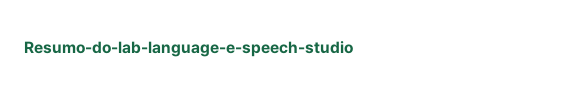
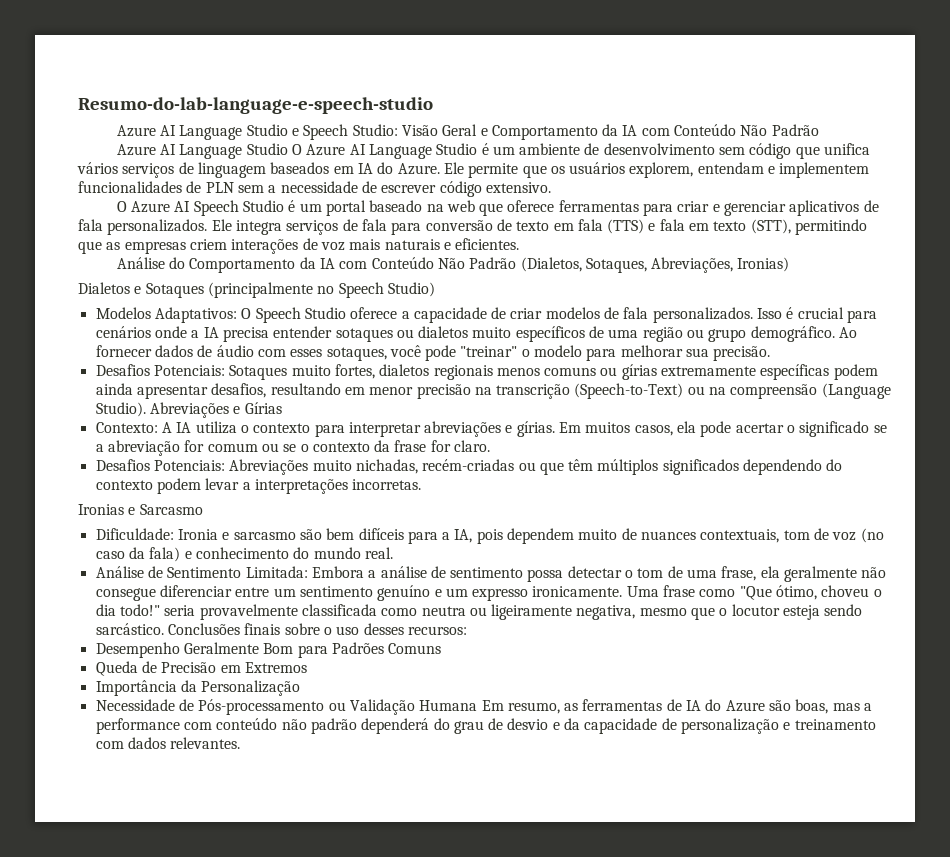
+ Azure AI Language Studio e Speech Studio: Visão Geral e Comportamento da IA com Conteúdo Não Padrão
+ Azure AI Language Studio O Azure AI Language Studio é um ambiente de desenvolvimento sem código que unifica vários serviços de linguagem baseados em IA do Azure. Ele permite que os usuários explorem, entendam e implementem funcionalidades de PLN sem a necessidade de escrever código extensivo.
+ O Azure AI Speech Studio é um portal baseado na web que oferece ferramentas para criar e gerenciar aplicativos de fala personalizados. Ele integra serviços de fala para conversão de texto em fala (TTS) e fala em texto (STT), permitindo que as empresas criem interações de voz mais naturais e eficientes.
+ Análise do Comportamento da IA com Conteúdo Não Padrão (Dialetos, Sotaques, Abreviações, Ironias)
+ Dialetos e Sotaques (principalmente no Speech Studio)
+ Modelos Adaptativos: O Speech Studio oferece a capacidade de criar modelos de fala personalizados. Isso é crucial para cenários onde a IA precisa entender sotaques ou dialetos muito específicos de uma região ou grupo demográfico. Ao fornecer dados de áudio com esses sotaques, você pode "treinar" o modelo para melhorar sua precisão.
+ Desafios Potenciais: Sotaques muito fortes, dialetos regionais menos comuns ou gírias extremamente específicas podem ainda apresentar desafios, resultando em menor precisão na transcrição (Speech-to-Text) ou na compreensão (Language Studio). Abreviações e Gírias
+ Contexto: A IA utiliza o contexto para interpretar abreviações e gírias. Em muitos casos, ela pode acertar o significado se a abreviação for comum ou se o contexto da frase for claro.
+ Desafios Potenciais: Abreviações muito nichadas, recém-criadas ou que têm múltiplos significados dependendo do contexto podem levar a interpretações incorretas.
+ Ironias e Sarcasmo
+ Dificuldade: Ironia e sarcasmo são bem difíceis para a IA, pois dependem muito de nuances contextuais, tom de voz (no caso da fala) e conhecimento do mundo real.
+ Análise de Sentimento Limitada: Embora a análise de sentimento possa detectar o tom de uma frase, ela geralmente não consegue diferenciar entre um sentimento genuíno e um expresso ironicamente. Uma frase como "Que ótimo, choveu o dia todo!" seria provavelmente classificada como neutra ou ligeiramente negativa, mesmo que o locutor esteja sendo sarcástico. Conclusões finais sobre o uso desses recursos:
+ Desempenho Geralmente Bom para Padrões Comuns
+ Queda de Precisão em Extremos
+ Importância da Personalização
+ Necessidade de Pós-processamento ou Validação Humana Em resumo, as ferramentas de IA do Azure são boas, mas a performance com conteúdo não padrão dependerá do grau de desvio e da capacidade de personalização e treinamento com dados relevantes.

